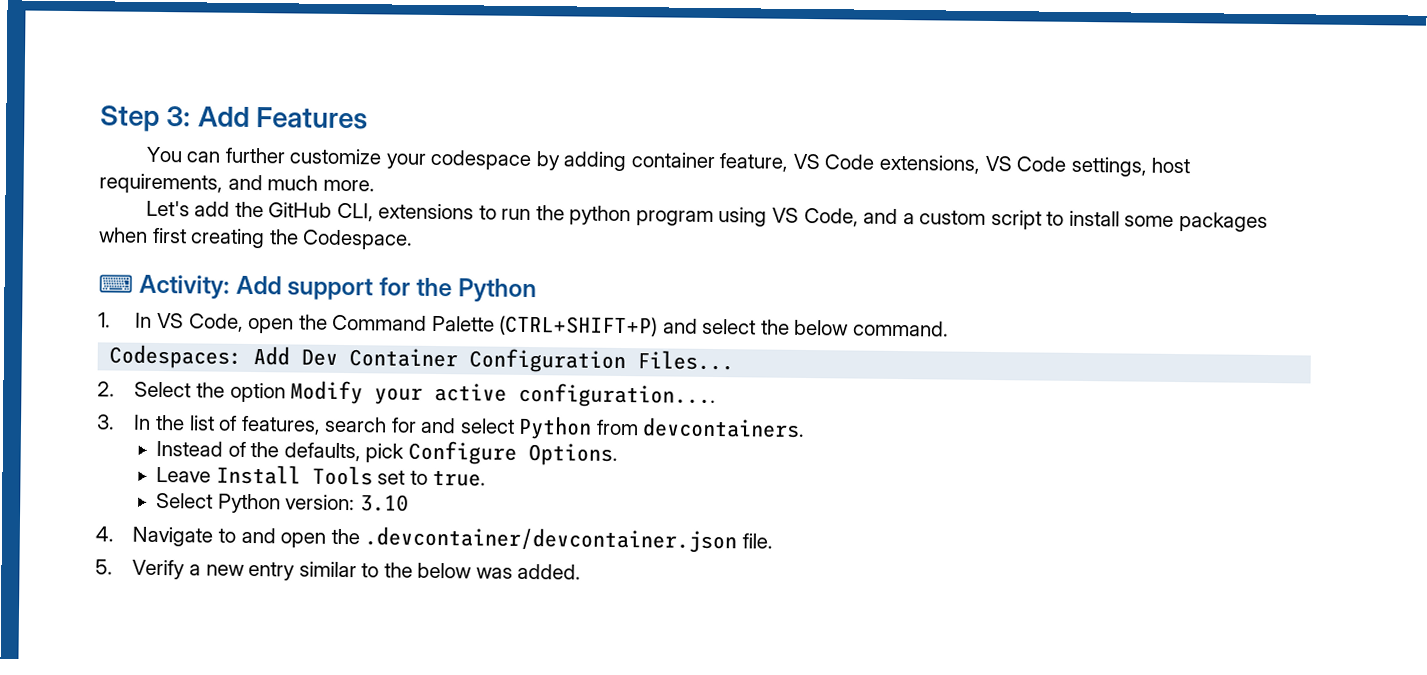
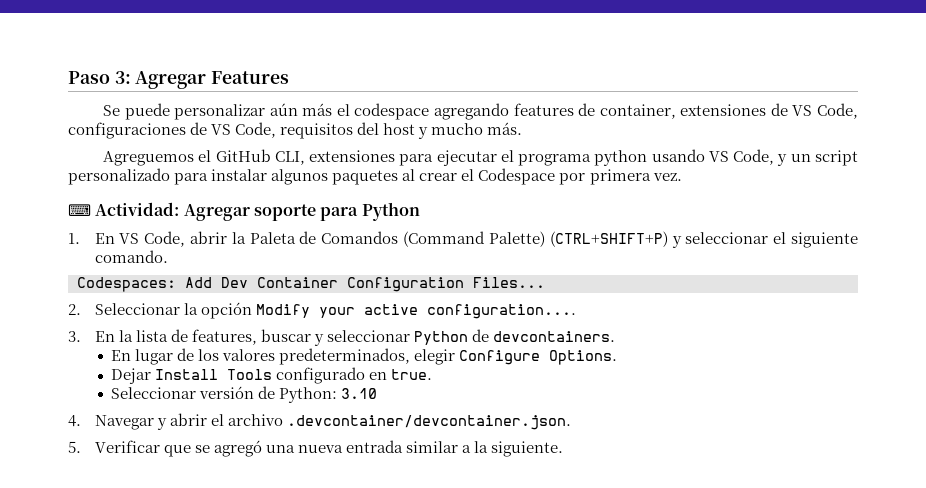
- Step 3: Add Features
- You can further customize your codespace by adding container feature, VS Code extensions, VS Code settings, host requirements, and much more.
- Let's add the GitHub CLI, extensions to run the python program using VS Code, and a custom script to install some packages when first creating the Codespace.
- ⌨ Activity: Add support for the Python
+ Paso 3: Agregar Features
+ Se puede personalizar aún más el codespace agregando features de container, extensiones de VS Code, configuraciones de VS Code, requisitos del host y mucho más.
+ Agreguemos el GitHub CLI, extensiones para ejecutar el programa python usando VS Code, y un script personalizado para instalar algunos paquetes al crear el Codespace por primera vez.
+ ⌨ Actividad: Agregar soporte para Python
- 1. In VS Code, open the Command Palette (CTRL+SHIFT+P) and select the below command.
+ 1. En VS Code, abrir la Paleta de Comandos (Command Palette) (CTRL+SHIFT+P) y seleccionar el siguiente comando.
- 2. Select the option Modify your active configuration....
+ 2. Seleccionar la opción Modify your active configuration....
- 3. In the list of features, search for and select Python from devcontainers.
- Instead of the defaults, pick Configure Options.
+ 3. En la lista de features, buscar y seleccionar Python de devcontainers.
+ En lugar de los valores predeterminados, elegir Configure Options.
- Leave Install Tools set to true.
+ Dejar Install Tools configurado en true.
- Select Python version: 3.10
- 4. Navigate to and open the .devcontainer/devcontainer.json file.
- 5. Verify a new entry similar to the below was added.
+ Seleccionar versión de Python: 3.10
+ 4. Navegar y abrir el archivo .devcontainer/devcontainer.json.
+ 5. Verificar que se agregó una nueva entrada similar a la siguiente.

